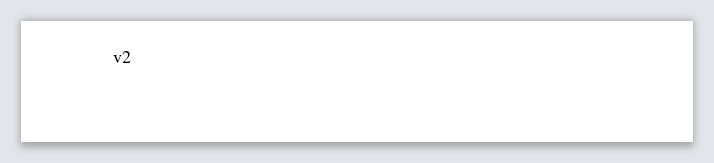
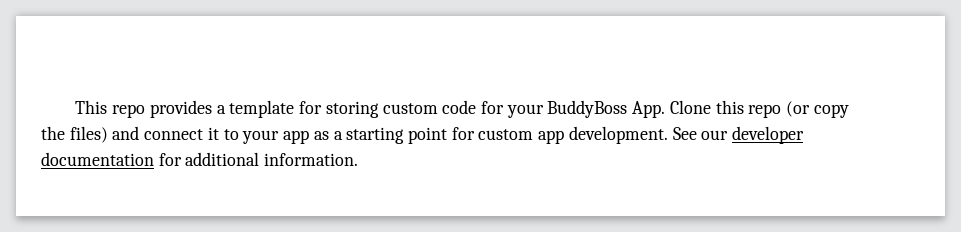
- v2
+ This repo provides a template for storing custom code for your BuddyBoss App. Clone this repo (or copy the files) and connect it to your app as a starting point for custom app development. See our developer documentation for additional information.

